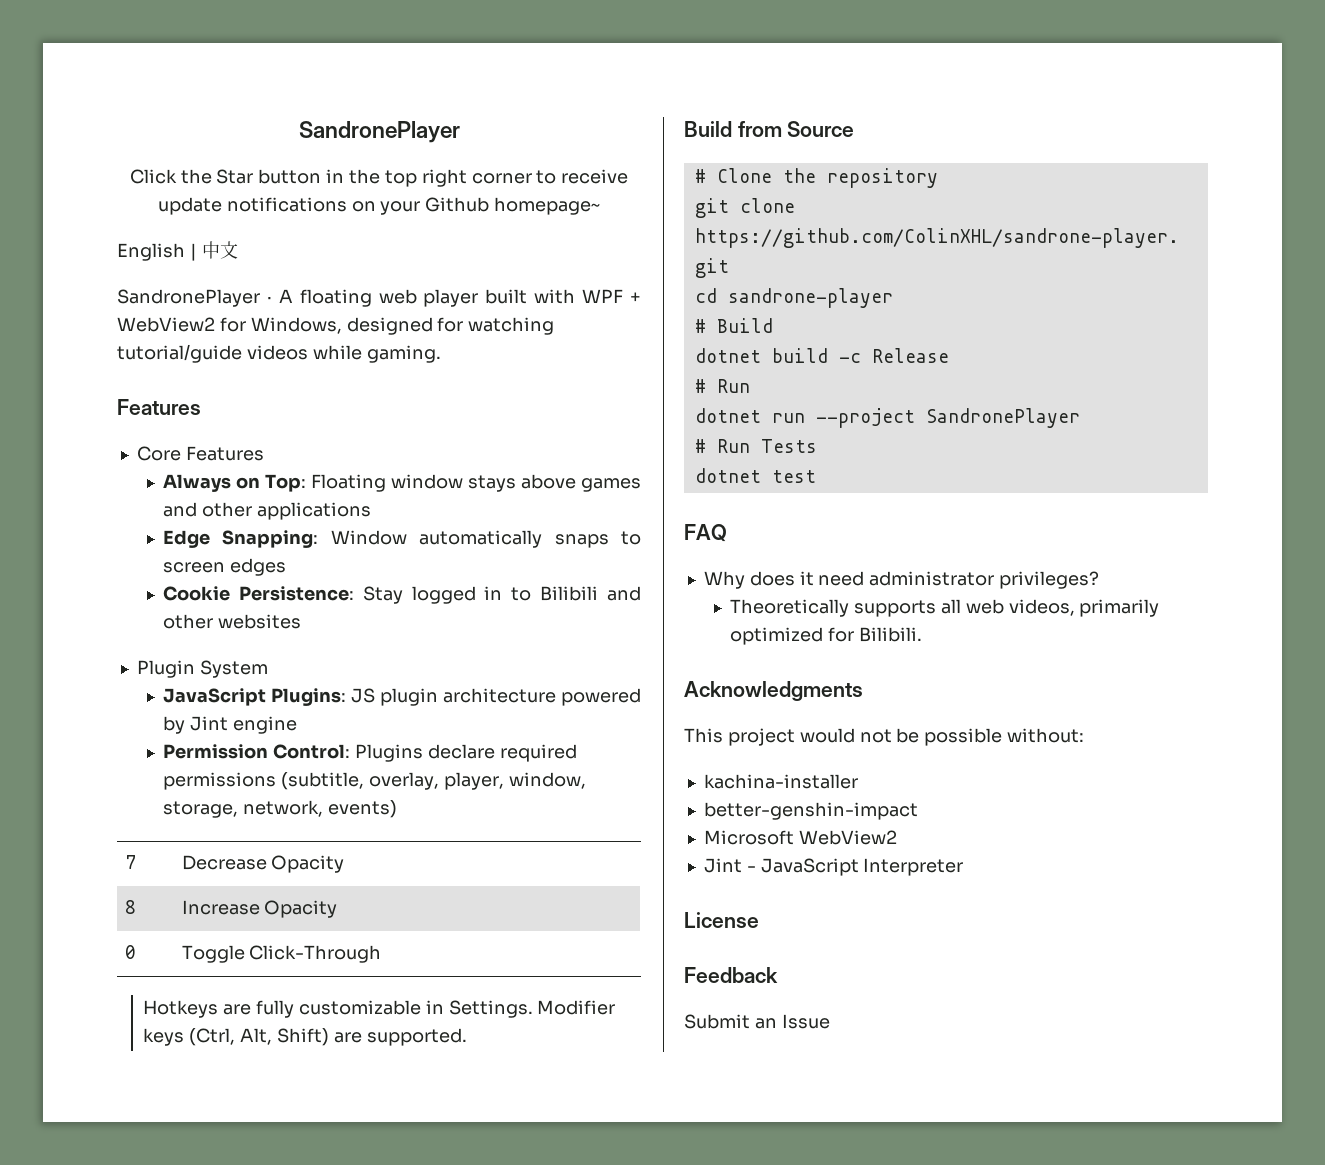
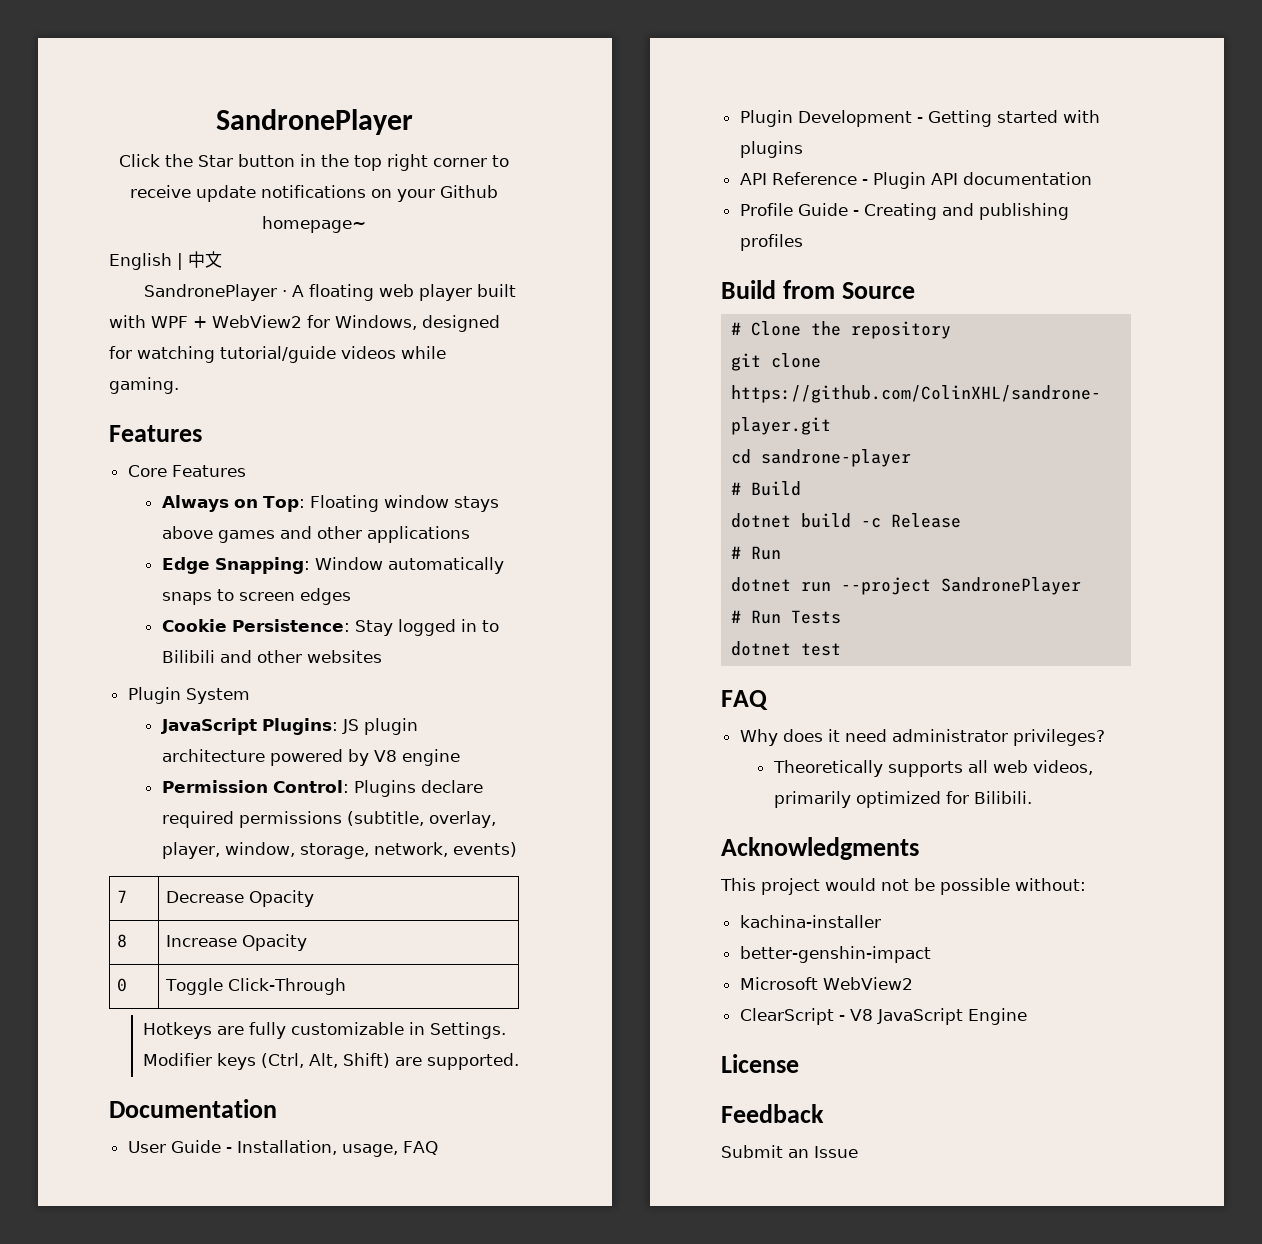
- JavaScript Plugins: JS plugin architecture powered by Jint engine
+ JavaScript Plugins: JS plugin architecture powered by V8 engine
+ Documentation
+ User Guide - Installation, usage, FAQ
+ Plugin Development - Getting started with plugins
+ API Reference - Plugin API documentation
+ Profile Guide - Creating and publishing profiles
- Jint - JavaScript Interpreter
+ ClearScript - V8 JavaScript Engine

